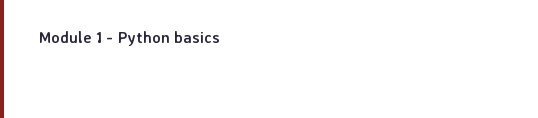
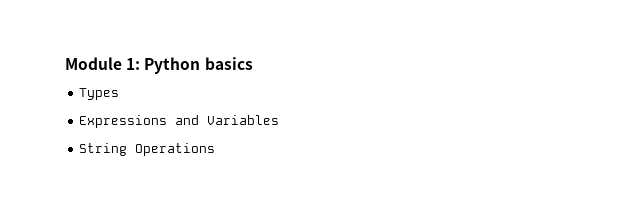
- Module 1 - Python basics
+ Module 1: Python basics
+ Types
+ Expressions and Variables
+ String Operations

